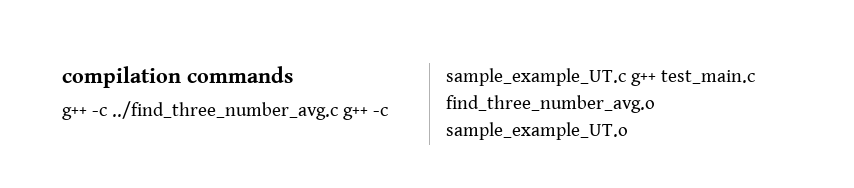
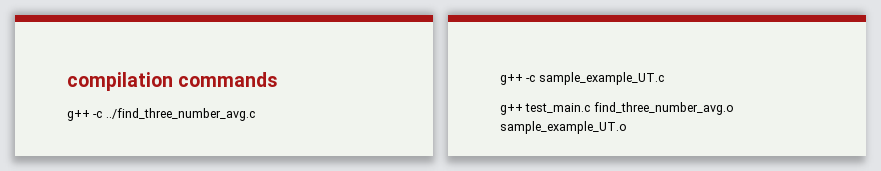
- g++ -c ../find_three_number_avg.c g++ -c sample_example_UT.c g++ test_main.c find_three_number_avg.o sample_example_UT.o
+ g++ -c ../find_three_number_avg.c
+ g++ -c sample_example_UT.c
+ g++ test_main.c find_three_number_avg.o sample_example_UT.o

